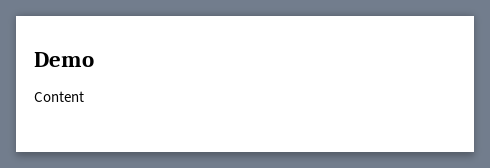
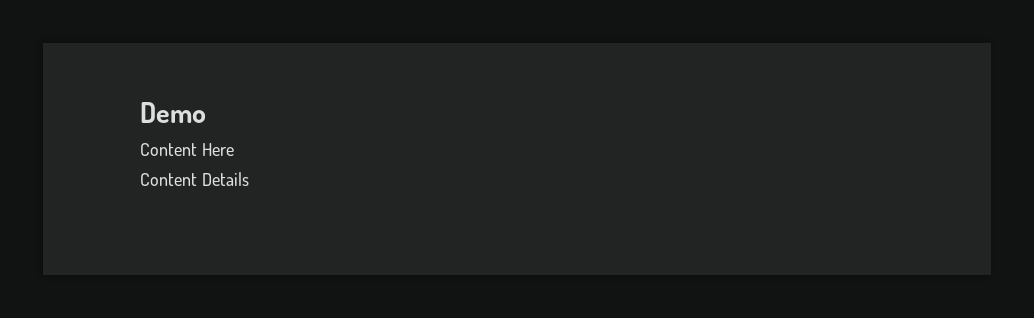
- Content
+ Content Here
+ Content Details

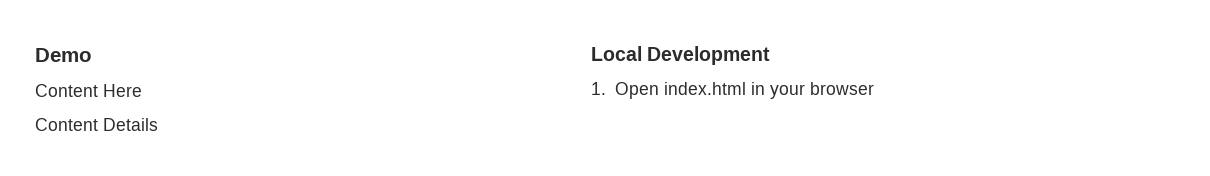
+ Local Development
+ 1. Open index.html in your browser

